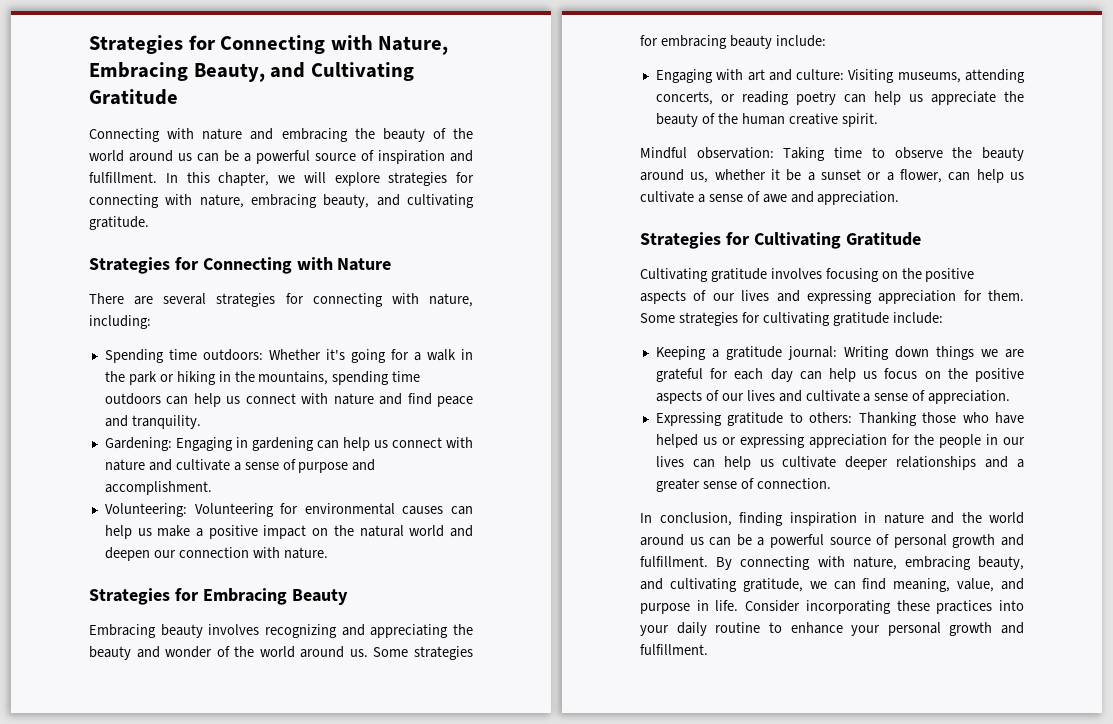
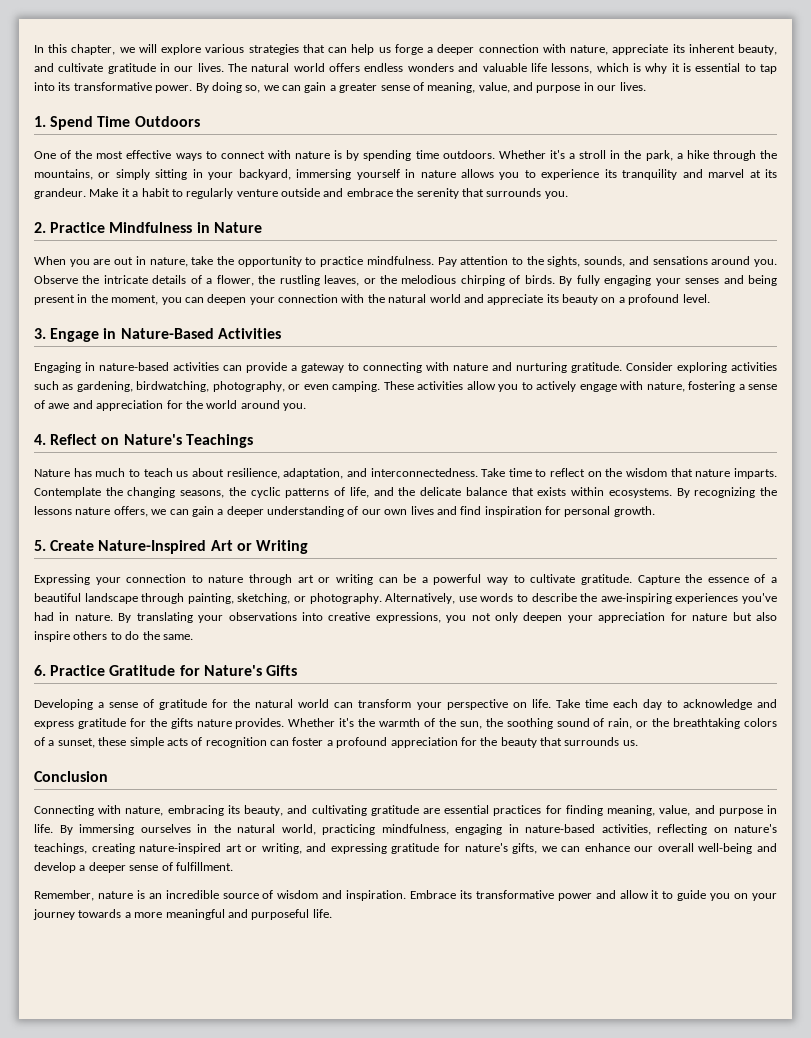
- Strategies for Connecting with Nature, Embracing Beauty, and Cultivating Gratitude
- Connecting with nature and embracing the beauty of the world around us can be a powerful source of inspiration and fulfillment. In this chapter, we will explore strategies for connecting with nature, embracing beauty, and cultivating gratitude.
- Strategies for Connecting with Nature
- There are several strategies for connecting with nature, including:
- Spending time outdoors: Whether it's going for a walk in the park or hiking in the mountains, spending time outdoors can help us connect with nature and find peace and tranquility.
- Gardening: Engaging in gardening can help us connect with nature and cultivate a sense of purpose and accomplishment.
- Volunteering: Volunteering for environmental causes can help us make a positive impact on the natural world and deepen our connection with nature.
- Strategies for Embracing Beauty
- Embracing beauty involves recognizing and appreciating the beauty and wonder of the world around us. Some strategies for embracing beauty include:
- Engaging with art and culture: Visiting museums, attending concerts, or reading poetry can help us appreciate the beauty of the human creative spirit.
- Mindful observation: Taking time to observe the beauty around us, whether it be a sunset or a flower, can help us cultivate a sense of awe and appreciation.
- Strategies for Cultivating Gratitude
- Cultivating gratitude involves focusing on the positive aspects of our lives and expressing appreciation for them. Some strategies for cultivating gratitude include:
- Keeping a gratitude journal: Writing down things we are grateful for each day can help us focus on the positive aspects of our lives and cultivate a sense of appreciation.
- Expressing gratitude to others: Thanking those who have helped us or expressing appreciation for the people in our lives can help us cultivate deeper relationships and a greater sense of connection.
- In conclusion, finding inspiration in nature and the world around us can be a powerful source of personal growth and fulfillment. By connecting with nature, embracing beauty, and cultivating gratitude, we can find meaning, value, and purpose in life.
+ In this chapter, we will explore various strategies that can help us forge a deeper connection with nature, appreciate its inherent beauty, and cultivate gratitude in our lives. The natural world offers endless wonders and valuable life lessons, which is why it is essential to tap into its transformative power. By doing so, we can gain a greater sense of meaning, value, and purpose in our lives.
+ 1. Spend Time Outdoors
+ One of the most effective ways to connect with nature is by spending time outdoors. Whether it's a stroll in the park, a hike through the mountains, or simply sitting in your backyard, immersing yourself in nature allows you to experience its tranquility and marvel at its grandeur. Make it a habit to regularly venture outside and embrace the serenity that surrounds you.
+ 2. Practice Mindfulness in Nature
+ When you are out in nature, take the opportunity to practice mindfulness. Pay attention to the sights, sounds, and sensations around you. Observe the intricate details of a flower, the rustling leaves, or the melodious chirping of birds. By fully engaging your senses and being present in the moment, you can deepen your connection with the natural world and appreciate its beauty on a profound level.
+ 3. Engage in Nature-Based Activities
+ Engaging in nature-based activities can provide a gateway to connecting with nature and nurturing gratitude. Consider exploring activities such as gardening, birdwatching, photography, or even camping. These activities allow you to actively engage with nature, fostering a sense of awe and appreciation for the world around you.
+ 4. Reflect on Nature's Teachings
+ Nature has much to teach us about resilience, adaptation, and interconnectedness. Take time to reflect on the wisdom that nature imparts. Contemplate the changing seasons, the cyclic patterns of life, and the delicate balance that exists within ecosystems. By recognizing the lessons nature offers, we can gain a deeper understanding of our own lives and find inspiration for personal growth.
+ 5. Create Nature-Inspired Art or Writing
+ Expressing your connection to nature through art or writing can be a powerful way to cultivate gratitude. Capture the essence of a beautiful landscape through painting, sketching, or photography. Alternatively, use words to describe the awe-inspiring experiences you've had in nature. By translating your observations into creative expressions, you not only deepen your appreciation for nature but also inspire others to do the same.
+ 6. Practice Gratitude for Nature's Gifts
+ Developing a sense of gratitude for the natural world can transform your perspective on life. Take time each day to acknowledge and express gratitude for the gifts nature provides. Whether it's the warmth of the sun, the soothing sound of rain, or the breathtaking colors of a sunset, these simple acts of recognition can foster a profound appreciation for the beauty that surrounds us.
+ Conclusion
+ Connecting with nature, embracing its beauty, and cultivating gratitude are essential practices for finding meaning, value, and purpose in life.
- Consider incorporating these practices into your daily routine to enhance your personal growth and fulfillment.
+ By immersing ourselves in the natural world, practicing mindfulness, engaging in nature-based activities, reflecting on nature's teachings, creating nature-inspired art or writing, and expressing gratitude for nature's gifts, we can enhance our overall well-being and develop a deeper sense of fulfillment.
+ Remember, nature is an incredible source of wisdom and inspiration. Embrace its transformative power and allow it to guide you on your journey towards a more meaningful and purposeful life.

